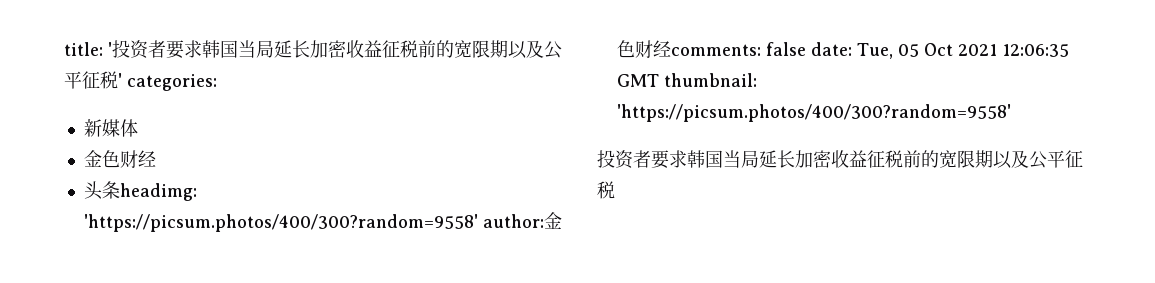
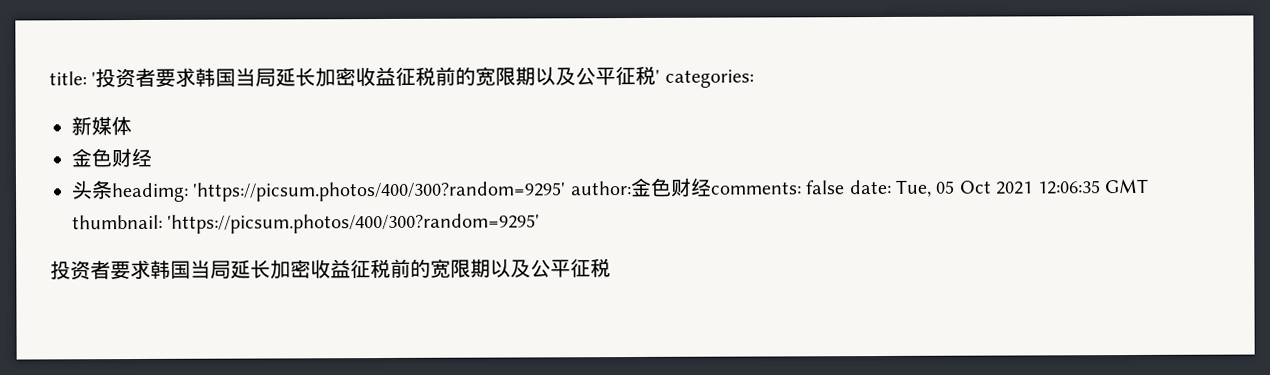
- 头条headimg: 'https://picsum.photos/400/300?random=9558' author:金色财经comments: false date: Tue, 05 Oct 2021 12:06:35 GMT thumbnail: 'https://picsum.photos/400/300?random=9558'
+ 头条headimg: 'https://picsum.photos/400/300?random=9295' author:金色财经comments: false date: Tue, 05 Oct 2021 12:06:35 GMT thumbnail: 'https://picsum.photos/400/300?random=9295'

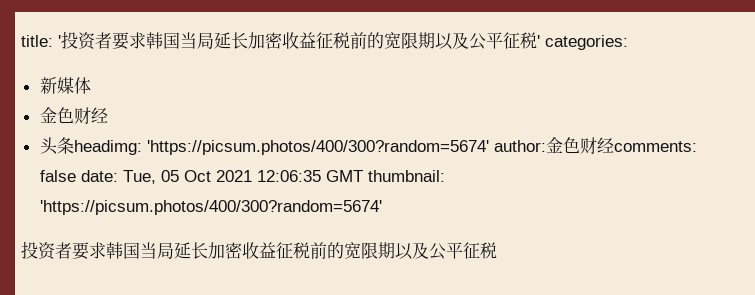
- 头条headimg: 'https://picsum.photos/400/300?random=9295' author:金色财经comments: false date: Tue, 05 Oct 2021 12:06:35 GMT thumbnail: 'https://picsum.photos/400/300?random=9295'
+ 头条headimg: 'https://picsum.photos/400/300?random=5674' author:金色财经comments: false date: Tue, 05 Oct 2021 12:06:35 GMT thumbnail: 'https://picsum.photos/400/300?random=5674'

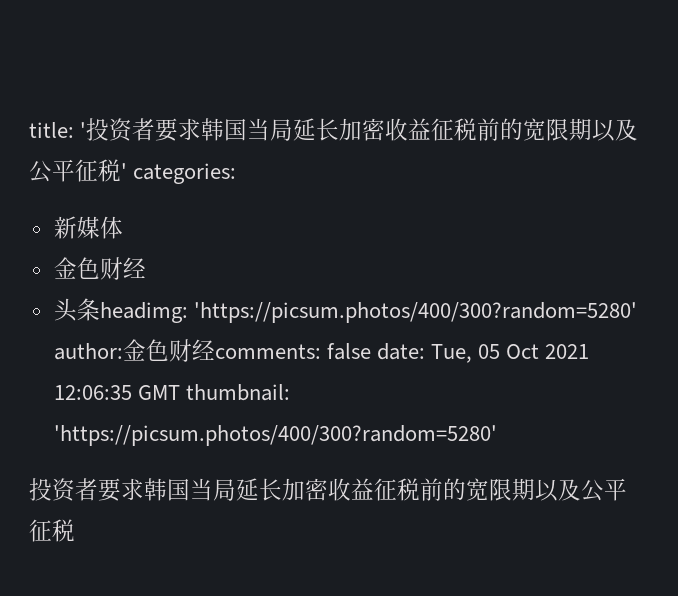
- 头条headimg: 'https://picsum.photos/400/300?random=5674' author:金色财经comments: false date: Tue, 05 Oct 2021 12:06:35 GMT thumbnail: 'https://picsum.photos/400/300?random=5674'
+ 头条headimg: 'https://picsum.photos/400/300?random=5280' author:金色财经comments: false date: Tue, 05 Oct 2021 12:06:35 GMT thumbnail: 'https://picsum.photos/400/300?random=5280'

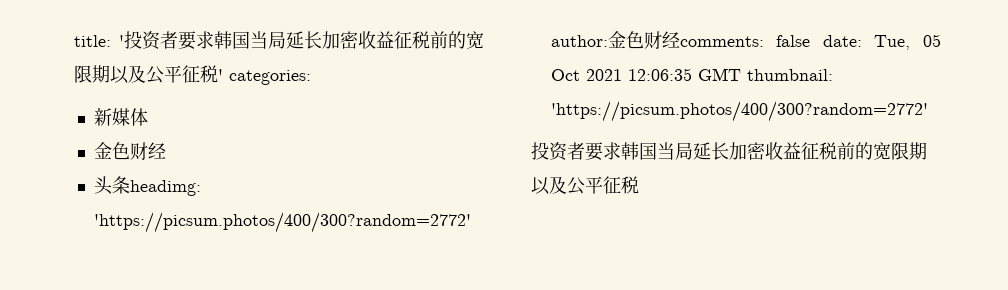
- 头条headimg: 'https://picsum.photos/400/300?random=5280' author:金色财经comments: false date: Tue, 05 Oct 2021 12:06:35 GMT thumbnail: 'https://picsum.photos/400/300?random=5280'
+ 头条headimg: 'https://picsum.photos/400/300?random=2772' author:金色财经comments: false date: Tue, 05 Oct 2021 12:06:35 GMT thumbnail: 'https://picsum.photos/400/300?random=2772'

